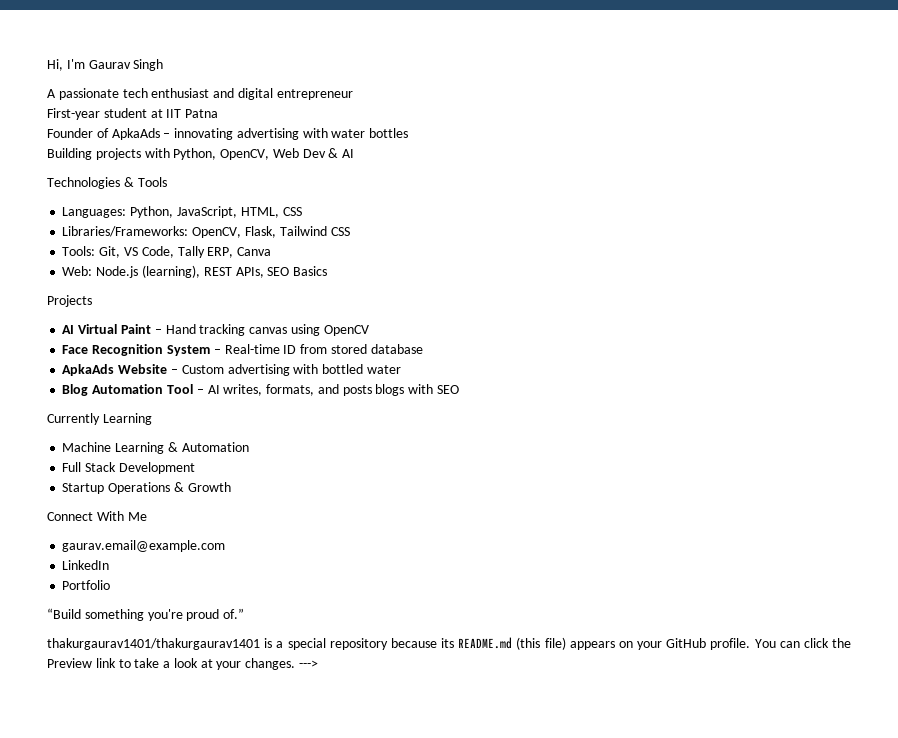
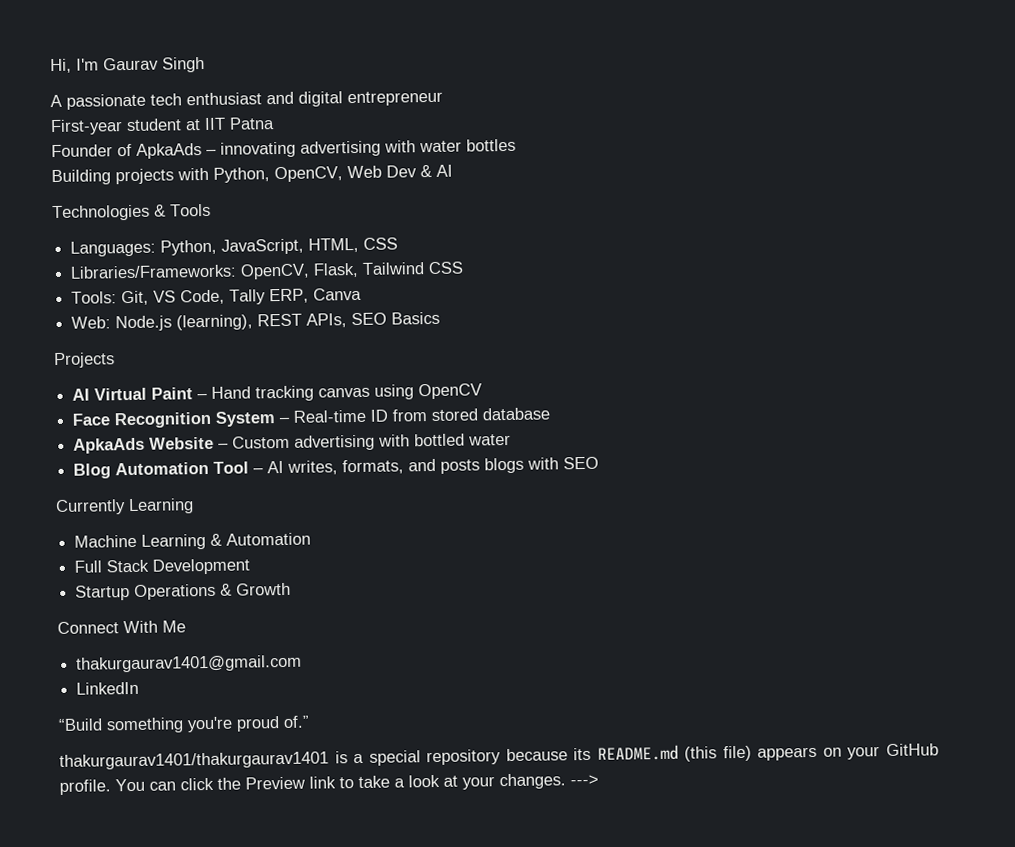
- gaurav.email@example.com
+ thakurgaurav1401@gmail.com
- Portfolio

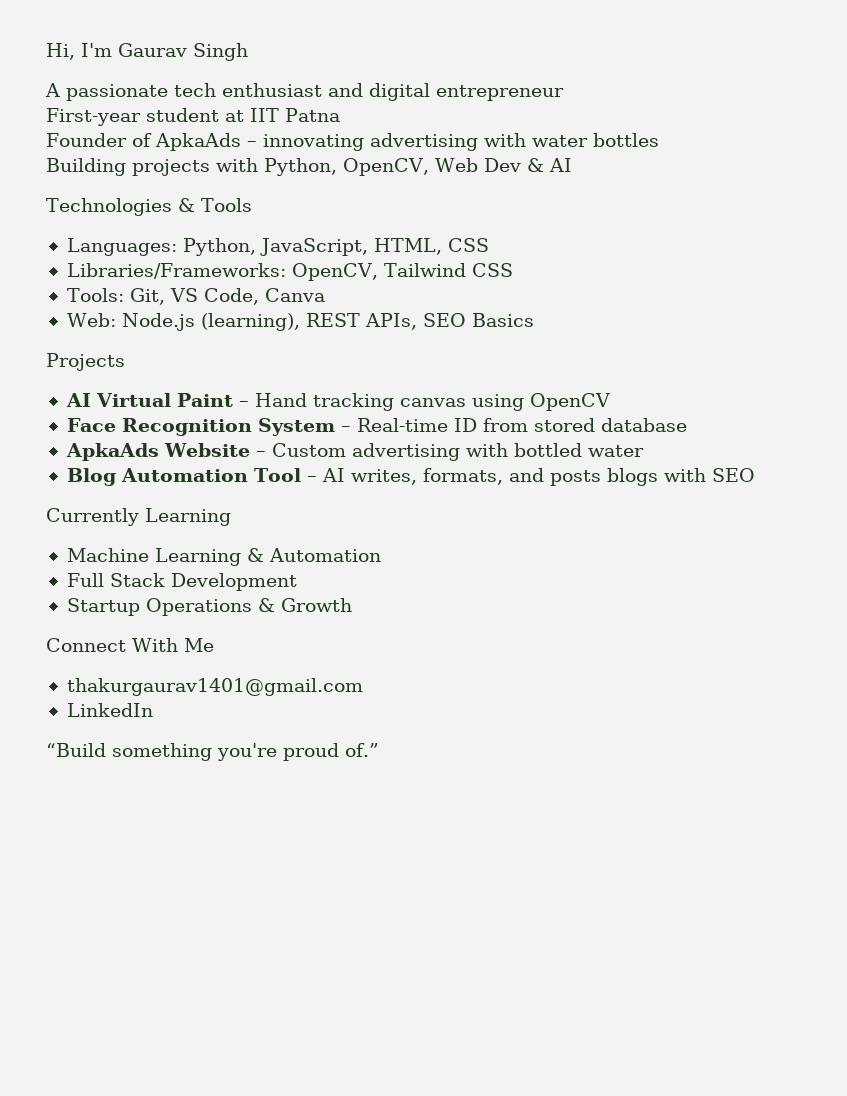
- Libraries/Frameworks: OpenCV, Flask, Tailwind CSS
+ Libraries/Frameworks: OpenCV, Tailwind CSS
- Tools: Git, VS Code, Tally ERP, Canva
+ Tools: Git, VS Code, Canva
- thakurgaurav1401/thakurgaurav1401 is a special repository because its README.md (this file) appears on your GitHub profile. You can click the Preview link to take a look at your changes. --->

